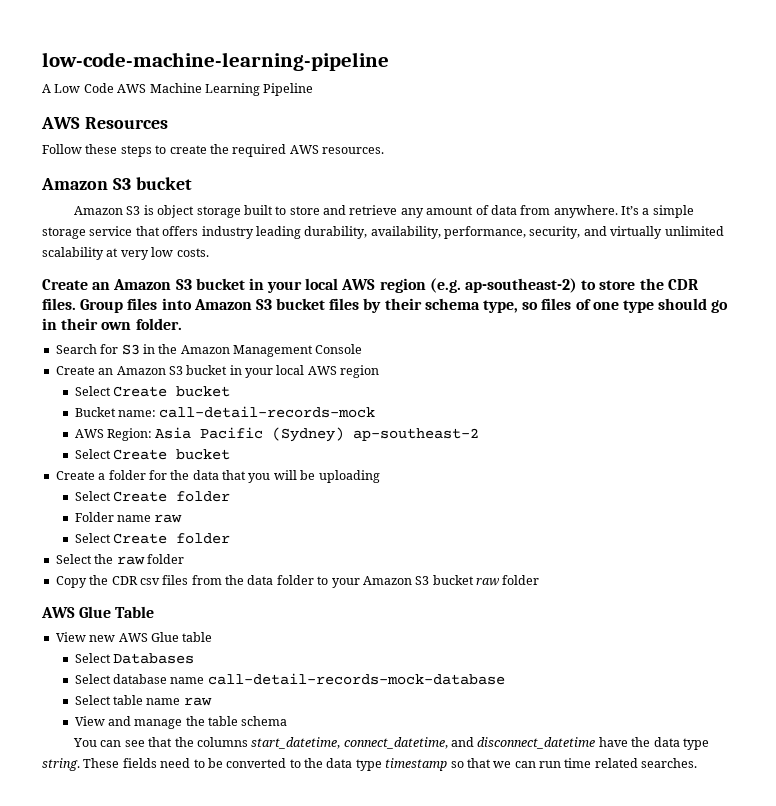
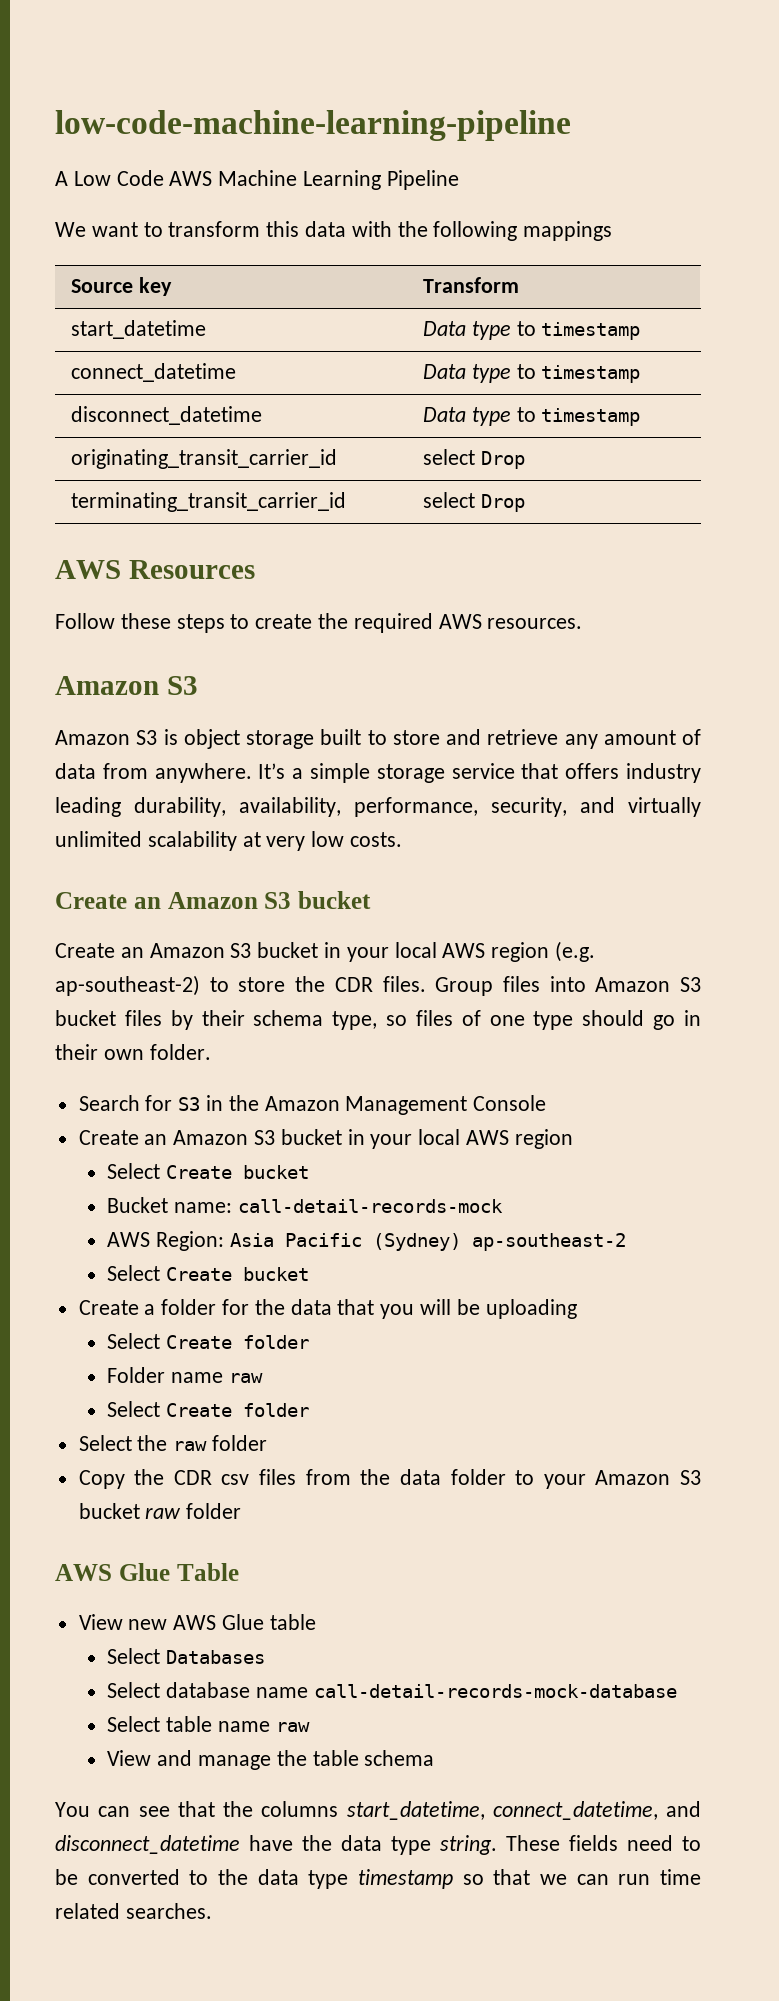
+ We want to transform this data with the following mappings
+ Source key | Transform
+ start_datetime | Data type to timestamp
+ connect_datetime | Data type to timestamp
+ disconnect_datetime | Data type to timestamp
+ originating_transit_carrier_id | select Drop
+ terminating_transit_carrier_id | select Drop
  Follow these steps to create the required AWS resources.
- Amazon S3 bucket
+ Amazon S3
  It’s a simple storage service that offers industry leading durability, availability, performance, security, and virtually unlimited scalability at very low costs.
+ Create an Amazon S3 bucket

